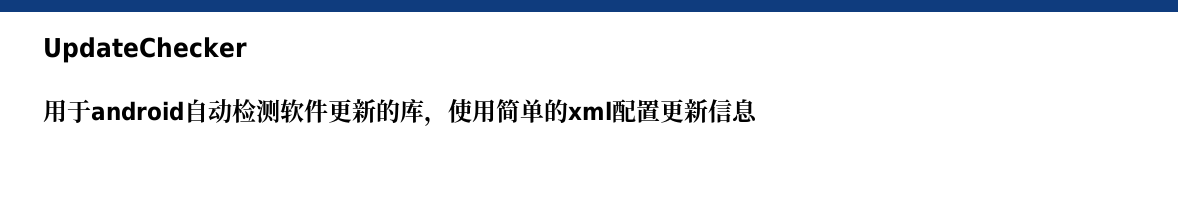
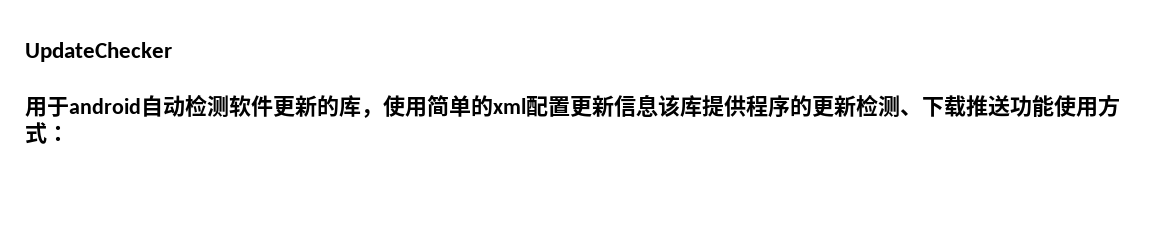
- 用于android自动检测软件更新的库，使用简单的xml配置更新信息
+ 用于android自动检测软件更新的库，使用简单的xml配置更新信息该库提供程序的更新检测、下载推送功能使用方式：

